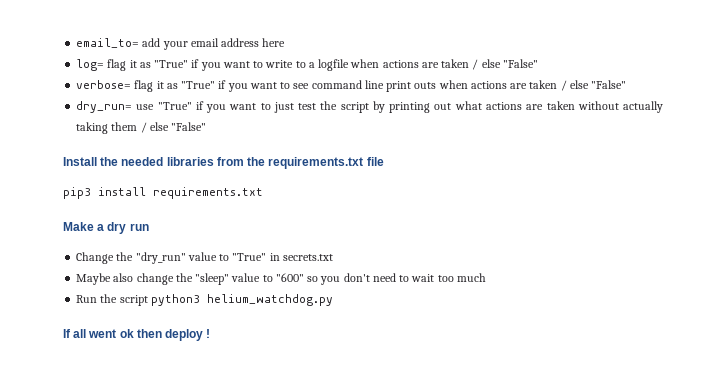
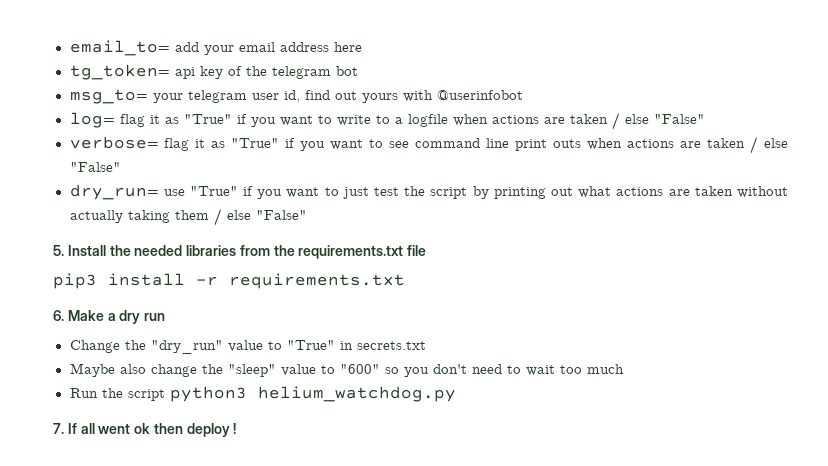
+ tg_token= api key of the telegram bot
+ msg_to= your telegram user id, find out yours with @userinfobot
- Install the needed libraries from the requirements.txt file
+ 5. Install the needed libraries from the requirements.txt file
- pip3 install requirements.txt
+ pip3 install -r requirements.txt
- Make a dry run
+ 6. Make a dry run
- If all went ok then deploy !
+ 7. If all went ok then deploy !

